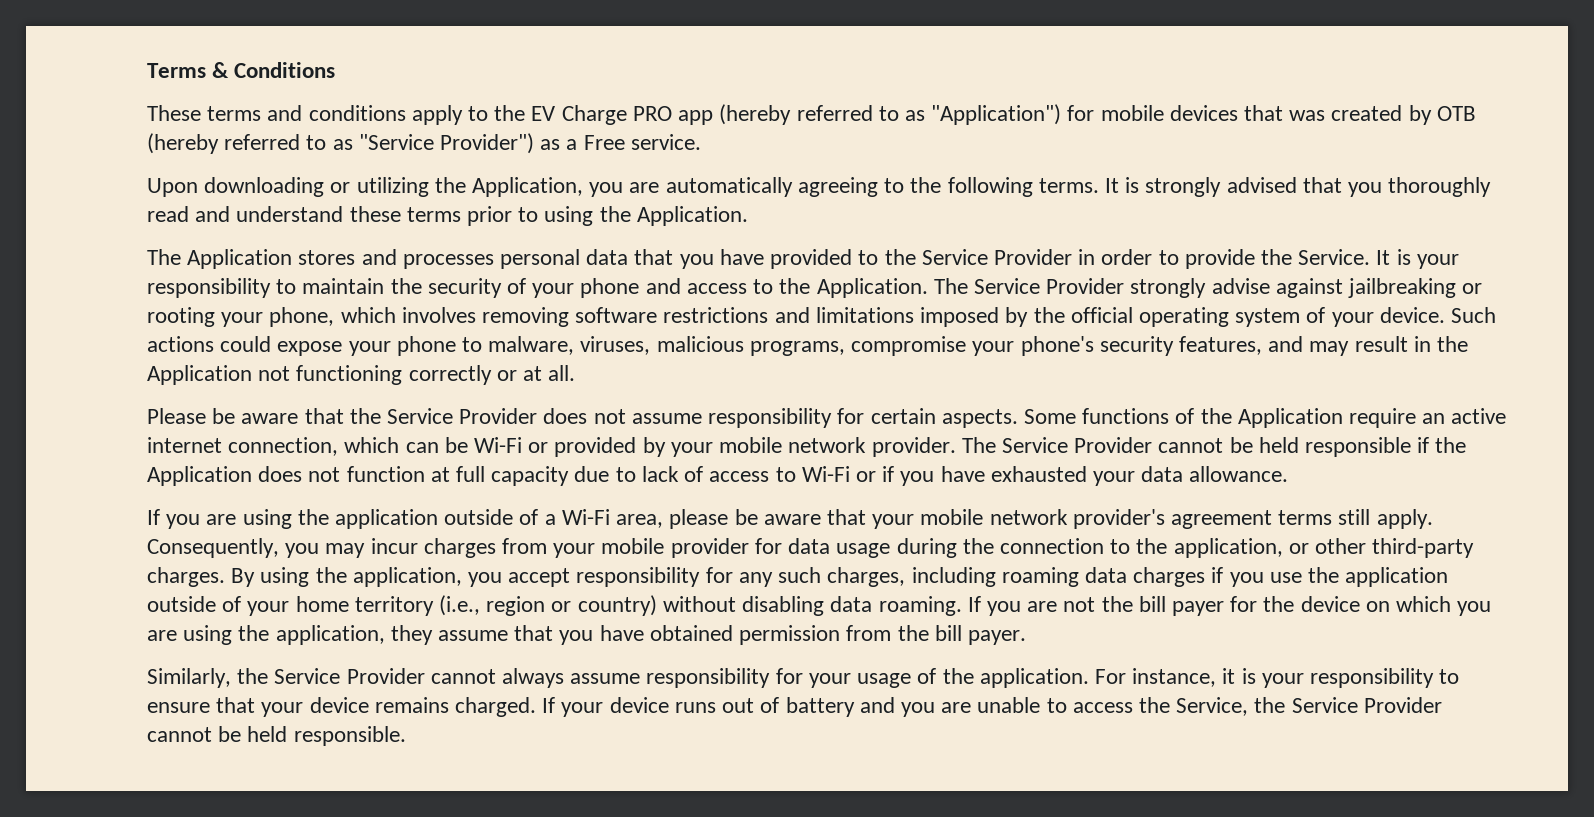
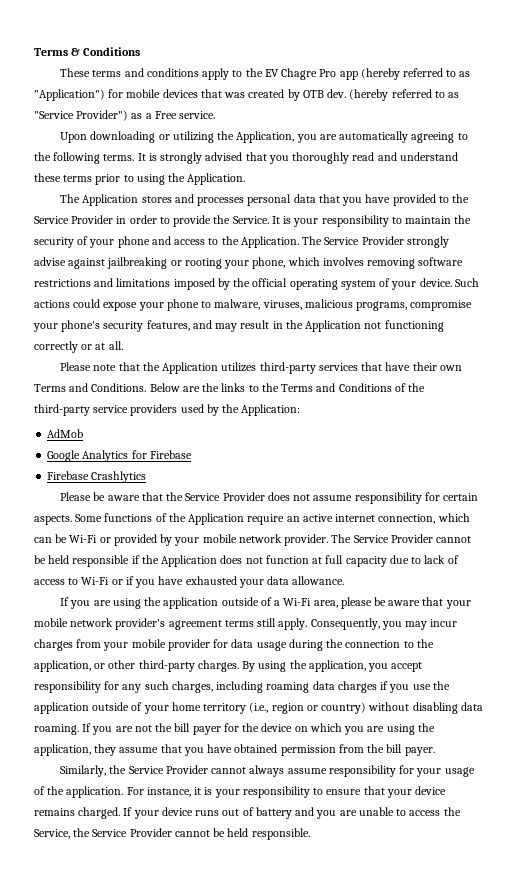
- These terms and conditions apply to the EV Charge PRO app (hereby referred to as "Application") for mobile devices that was created by OTB (hereby referred to as "Service Provider") as a Free service.
+ These terms and conditions apply to the EV Chagre Pro app (hereby referred to as "Application") for mobile devices that was created by OTB dev. (hereby referred to as "Service Provider") as a Free service.
+ Please note that the Application utilizes third-party services that have their own Terms and Conditions. Below are the links to the Terms and Conditions of the third-party service providers used by the Application:
+ AdMob
+ Google Analytics for Firebase
+ Firebase Crashlytics

